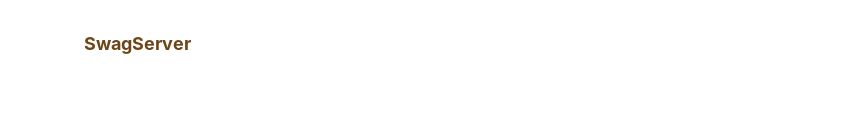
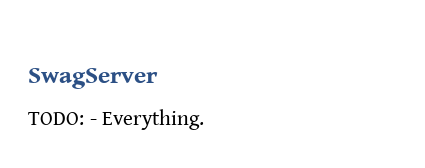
+ TODO: - Everything.

